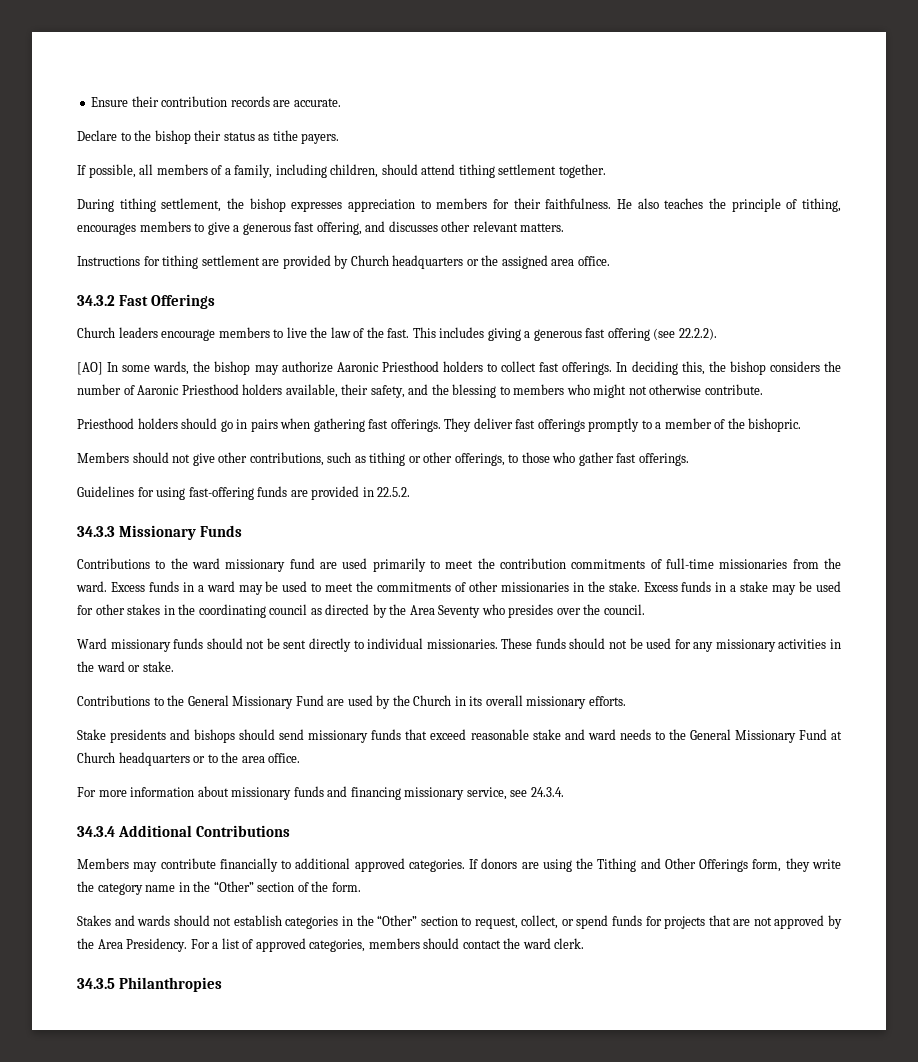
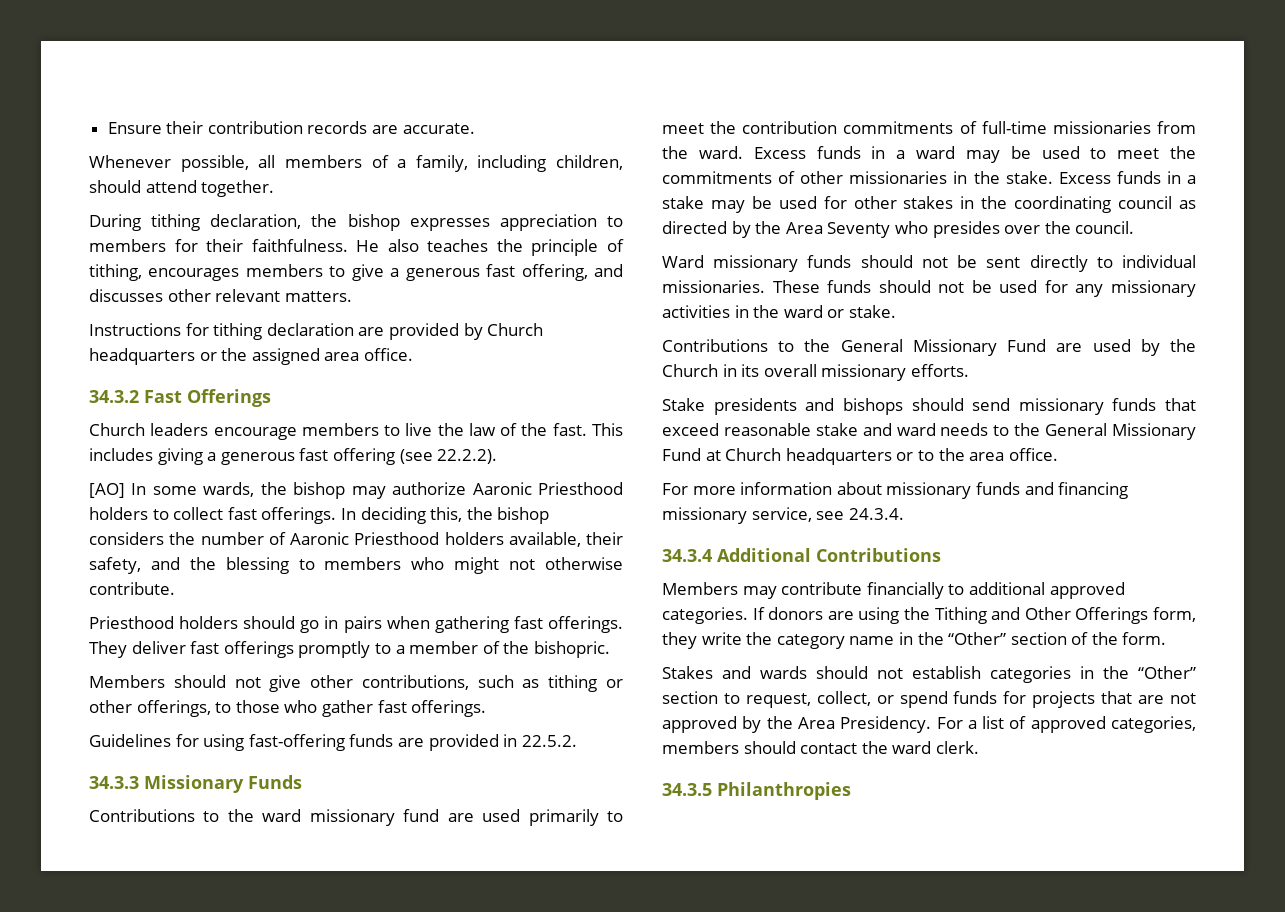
- Declare to the bishop their status as tithe payers.
- If possible, all members of a family, including children, should attend tithing settlement together.
+ Whenever possible, all members of a family, including children, should attend together.
- During tithing settlement, the bishop expresses appreciation to members for their faithfulness.
+ During tithing declaration, the bishop expresses appreciation to members for their faithfulness.
- Instructions for tithing settlement are provided by Church headquarters or the assigned area office.
+ Instructions for tithing declaration are provided by Church headquarters or the assigned area office.

